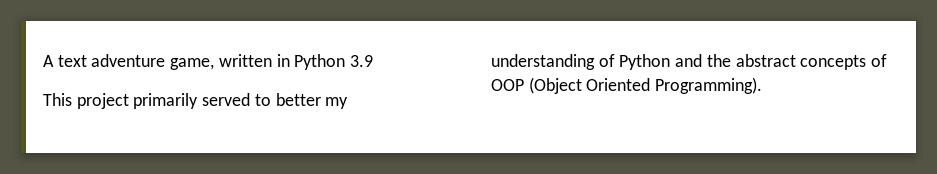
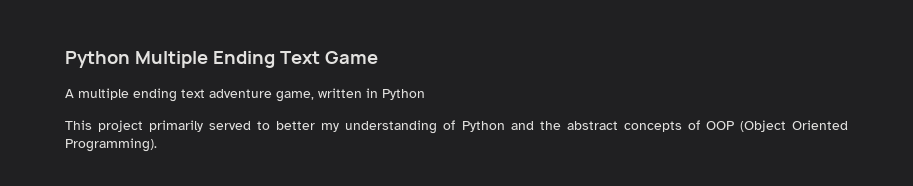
- A text adventure game, written in Python 3.9
+ Python Multiple Ending Text Game
+ A multiple ending text adventure game, written in Python

